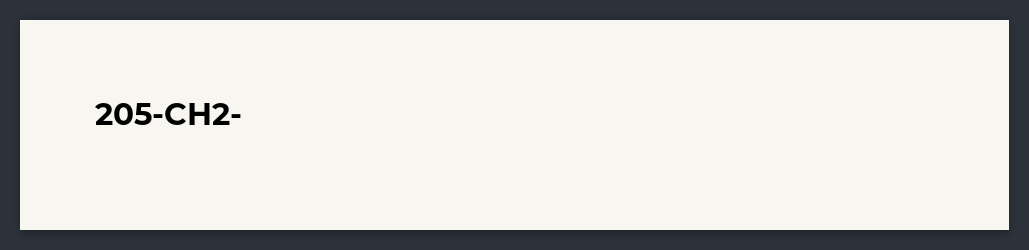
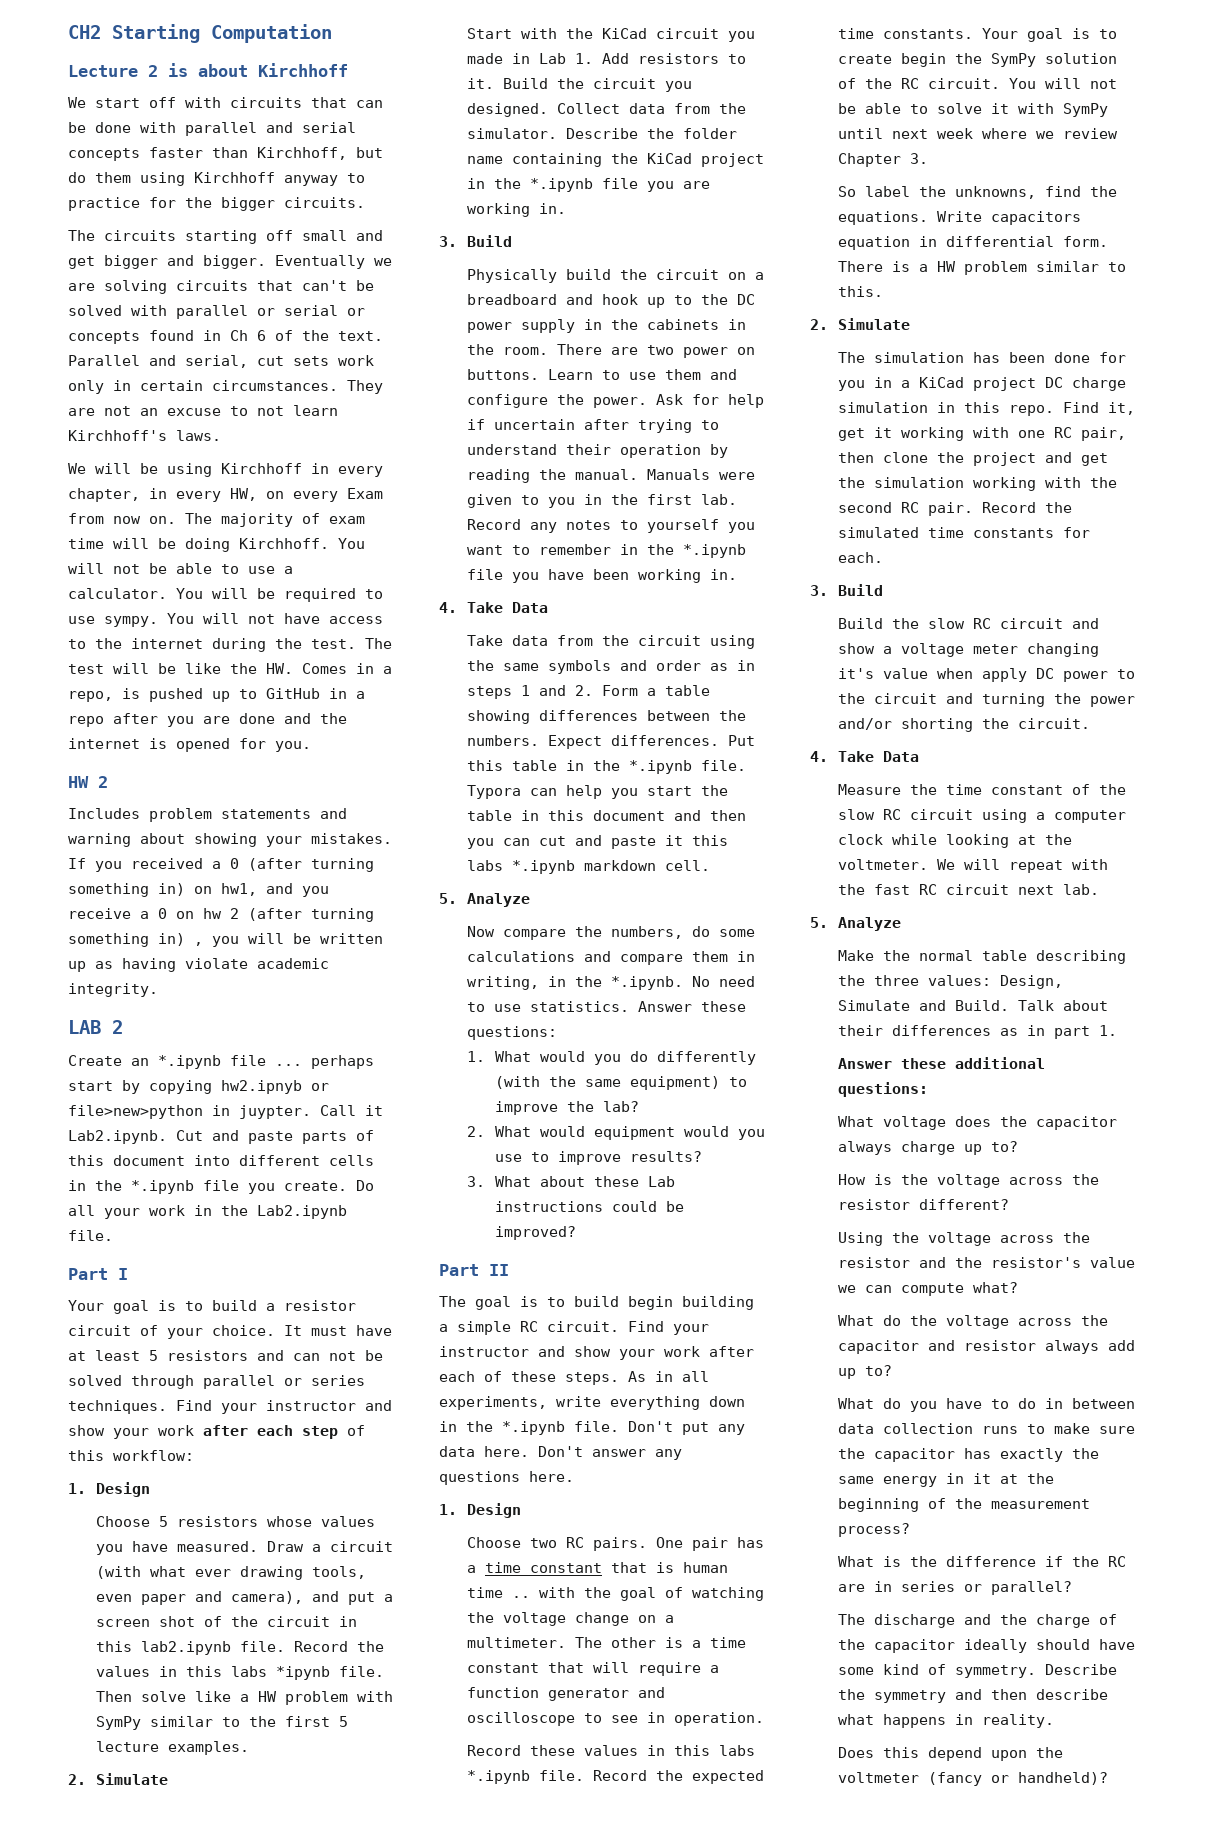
- 205-CH2-
+ CH2 Starting Computation
+ Lecture 2 is about Kirchhoff
+ We start off with circuits that can be done with parallel and serial concepts faster than Kirchhoff, but do them using Kirchhoff anyway to practice for the bigger circuits.
+ The circuits starting off small and get bigger and bigger. Eventually we are solving circuits that can't be solved with parallel or serial or concepts found in Ch 6 of the text. Parallel and serial, cut sets work only in certain circumstances. They are not an excuse to not learn Kirchhoff's laws.
+ We will be using Kirchhoff in every chapter, in every HW, on every Exam from now on. The majority of exam time will be doing Kirchhoff. You will not be able to use a calculator. You will be required to use sympy. You will not have access to the internet during the test. The test will be like the HW. Comes in a repo, is pushed up to GitHub in a repo after you are done and the internet is opened for you.
+ HW 2
+ Includes problem statements and warning about showing your mistakes. If you received a 0 (after turning something in) on hw1, and you receive a 0 on hw 2 (after turning something in) , you will be written up as having violate academic integrity.
+ LAB 2
+ Create an *.ipynb file ... perhaps start by copying hw2.ipnyb or file>new>python in juypter. Call it Lab2.ipynb. Cut and paste parts of this document into different cells in the *.ipynb file you create. Do all your work in the Lab2.ipynb file.
+ Part I
+ Your goal is to build a resistor circuit of your choice. It must have at least 5 resistors and can not be solved through parallel or series techniques. Find your instructor and show your work after each step of this workflow:
+ 1. Design
+ Choose 5 resistors whose values you have measured. Draw a circuit (with what ever drawing tools, even paper and camera), and put a screen shot of the circuit in this lab2.ipynb file. Record the values in this labs *ipynb file. Then solve like a HW problem with SymPy similar to the first 5 lecture examples.
+ 2. Simulate
+ Start with the KiCad circuit you made in Lab 1. Add resistors to it. Build the circuit you designed. Collect data from the simulator. Describe the folder name containing the KiCad project in the *.ipynb file you are working in.
+ 3. Build
+ Physically build the circuit on a breadboard and hook up to the DC power supply in the cabinets in the room. There are two power on buttons. Learn to use them and configure the power. Ask for help if uncertain after trying to understand their operation by reading the manual. Manuals were given to you in the first lab. Record any notes to yourself you want to remember in the *.ipynb file you have been working in.
+ 4. Take Data
+ Take data from the circuit using the same symbols and order as in steps 1 and 2. Form a table showing differences between the numbers. Expect differences. Put this table in the *.ipynb file. Typora can help you start the table in this document and then you can cut and paste it this labs *.ipynb markdown cell.
+ 5. Analyze
+ Now compare the numbers, do some calculations and compare them in writing, in the *.ipynb. No need to use statistics. Answer these questions:
+ 1. What would you do differently (with the same equipment) to improve the lab?
+ 2. What would equipment would you use to improve results?
+ 3. What about these Lab instructions could be improved?
+ Part II
+ The goal is to build begin building a simple RC circuit. Find your instructor and show your work after each of these steps. As in all experiments, write everything down in the *.ipynb file. Don't put any data here. Don't answer any questions here.
+ 1. Design
+ Choose two RC pairs. One pair has a time constant that is human time .. with the goal of watching the voltage change on a multimeter. The other is a time constant that will require a function generator and oscilloscope to see in operation.
+ Record these values in this labs *.ipynb file. Record the expected time constants. Your goal is to create begin the SymPy solution of the RC circuit. You will not be able to solve it with SymPy until next week where we review Chapter 3.
+ So label the unknowns, find the equations. Write capacitors equation in differential form. There is a HW problem similar to this.
+ 2. Simulate
+ The simulation has been done for you in a KiCad project DC charge simulation in this repo. Find it, get it working with one RC pair, then clone the project and get the simulation working with the second RC pair. Record the simulated time constants for each.
+ 3. Build
+ Build the slow RC circuit and show a voltage meter changing it's value when apply DC power to the circuit and turning the power and/or shorting the circuit.
+ 4. Take Data
+ Measure the time constant of the slow RC circuit using a computer clock while looking at the voltmeter. We will repeat with the fast RC circuit next lab.
+ 5. Analyze
+ Make the normal table describing the three values: Design, Simulate and Build. Talk about their differences as in part 1.
+ Answer these additional questions:
+ What voltage does the capacitor always charge up to?
+ How is the voltage across the resistor different?
+ Using the voltage across the resistor and the resistor's value we can compute what?
+ What do the voltage across the capacitor and resistor always add up to?
+ What do you have to do in between data collection runs to make sure the capacitor has exactly the same energy in it at the beginning of the measurement process?
+ What is the difference if the RC are in series or parallel?
+ The discharge and the charge of the capacitor ideally should have some kind of symmetry. Describe the symmetry and then describe what happens in reality.
+ Does this depend upon the voltmeter (fancy or handheld)?

